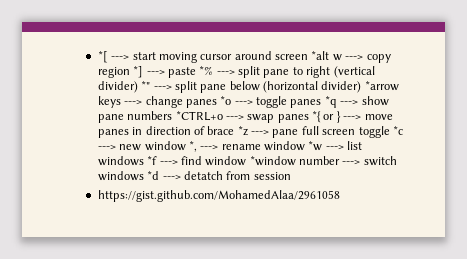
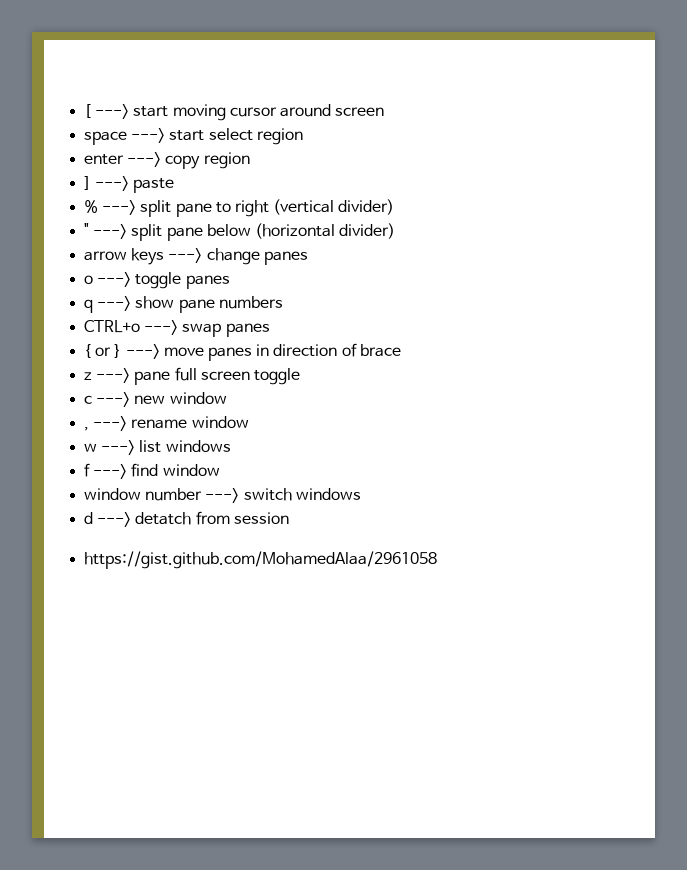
- *[ ---> start moving cursor around screen *alt w ---> copy region *] ---> paste *% ---> split pane to right (vertical divider) *" ---> split pane below (horizontal divider) *arrow keys ---> change panes *o ---> toggle panes *q ---> show pane numbers *CTRL+o ---> swap panes *{ or } ---> move panes in direction of brace *z ---> pane full screen toggle *c ---> new window *, ---> rename window *w ---> list windows *f ---> find window *window number ---> switch windows *d ---> detatch from session
+ [ ---> start moving cursor around screen
+ space ---> start select region
+ enter ---> copy region
+ ] ---> paste
+ % ---> split pane to right (vertical divider)
+ " ---> split pane below (horizontal divider)
+ arrow keys ---> change panes
+ o ---> toggle panes
+ q ---> show pane numbers
+ CTRL+o ---> swap panes
+ { or } ---> move panes in direction of brace
+ z ---> pane full screen toggle
+ c ---> new window
+ , ---> rename window
+ w ---> list windows
+ f ---> find window
+ window number ---> switch windows
+ d ---> detatch from session

